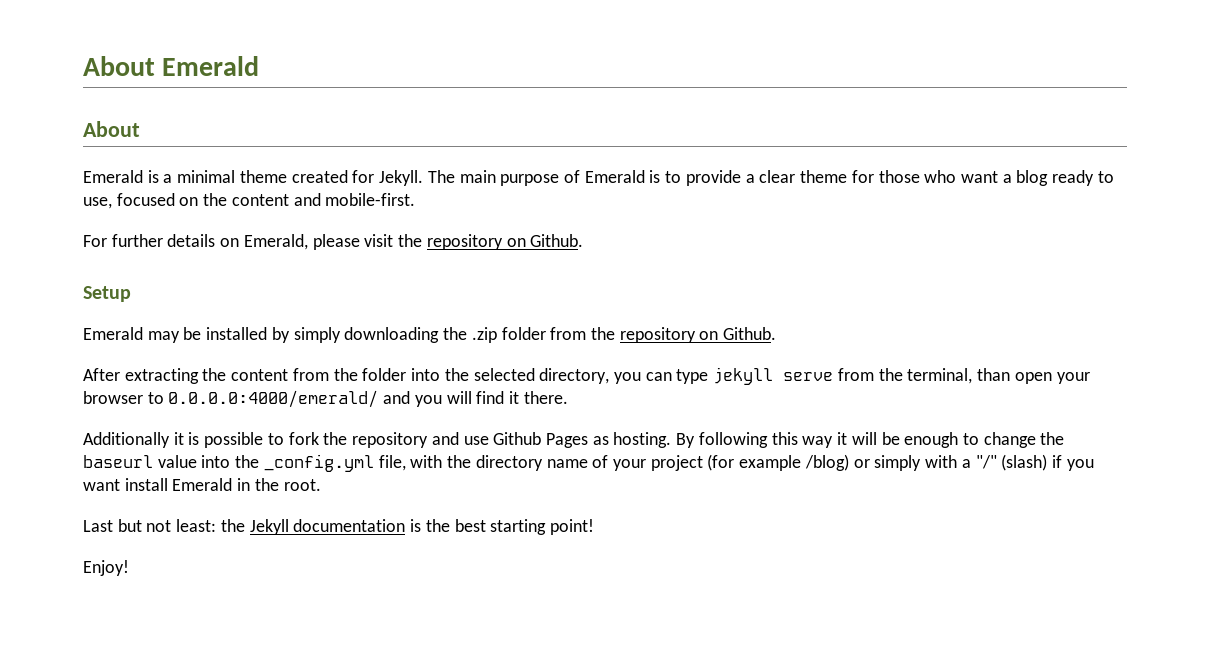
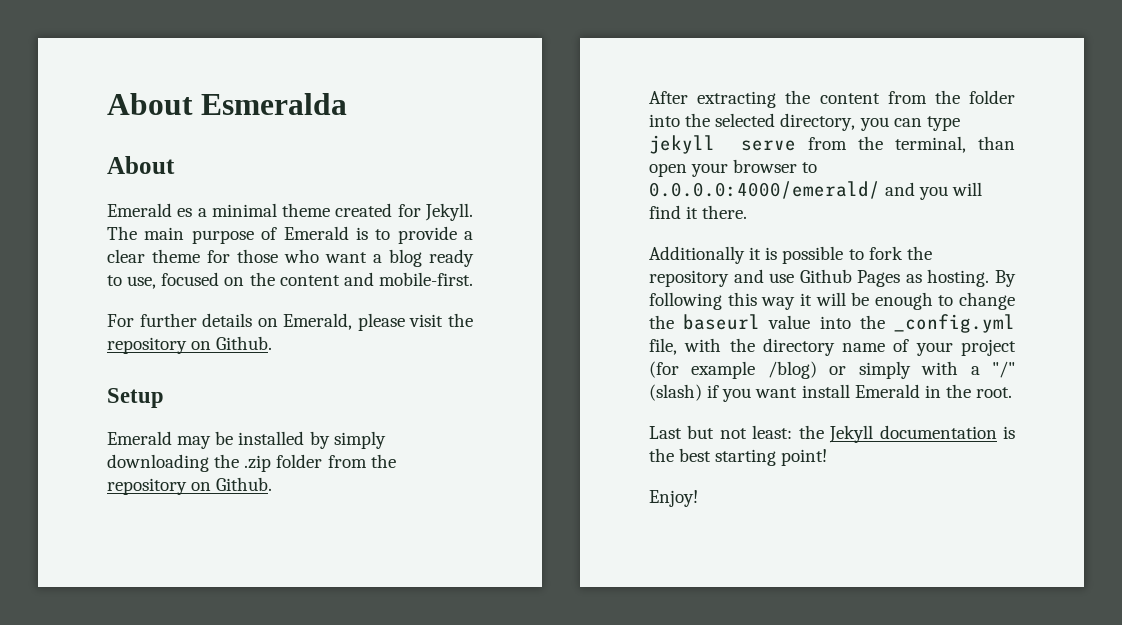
- About Emerald
+ About Esmeralda
- Emerald is a minimal theme created for Jekyll.
+ Emerald es a minimal theme created for Jekyll.

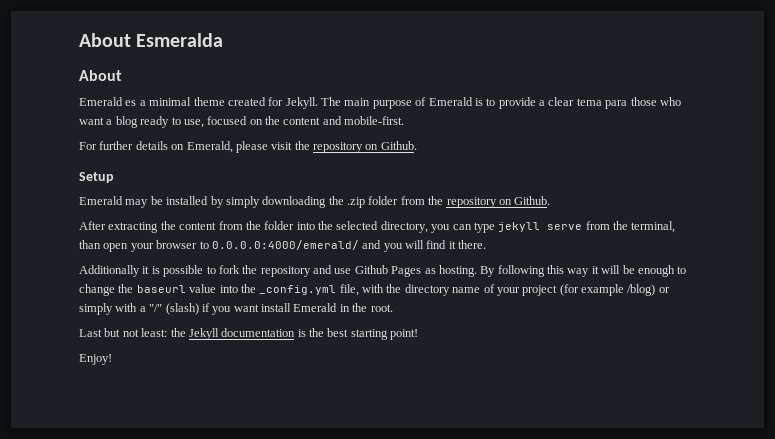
- The main purpose of Emerald is to provide a clear theme for those who want a blog ready to use, focused on the content and mobile-first.
+ The main purpose of Emerald is to provide a clear tema para those who want a blog ready to use, focused on the content and mobile-first.

